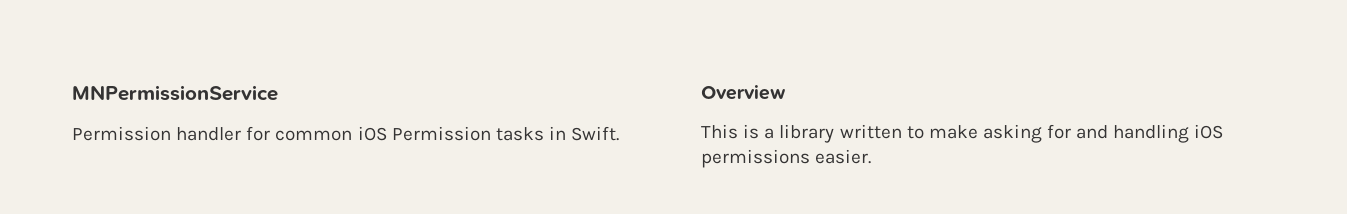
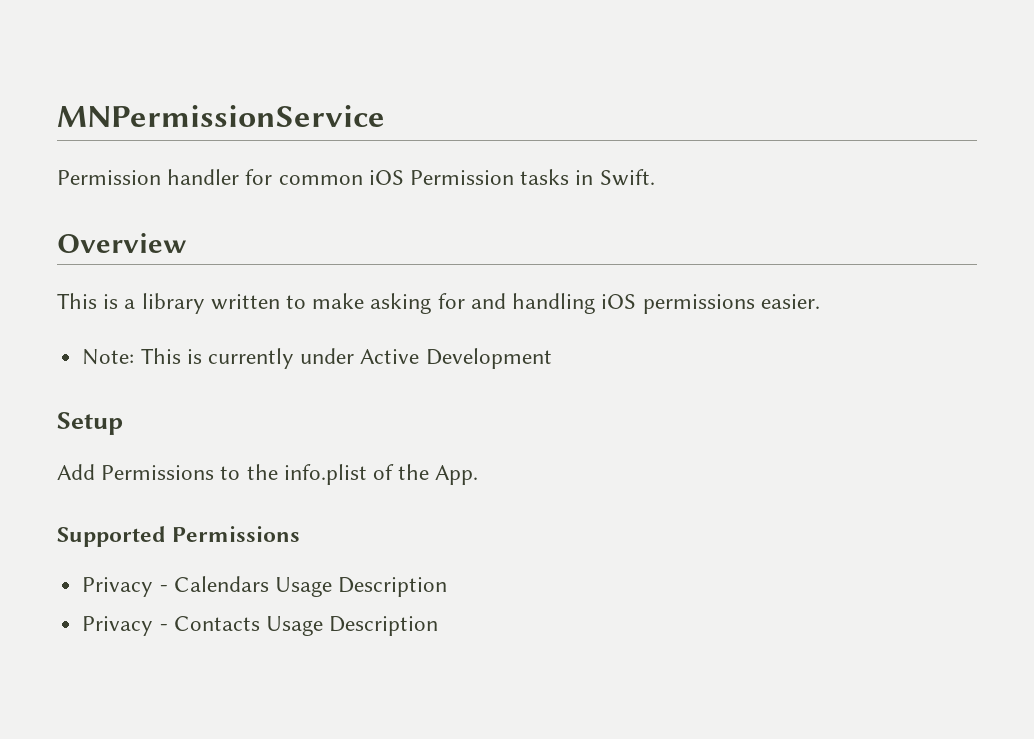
+ Note: This is currently under Active Development
+ Setup
+ Add Permissions to the info.plist of the App.
+ Supported Permissions
+ Privacy - Calendars Usage Description
+ Privacy - Contacts Usage Description

